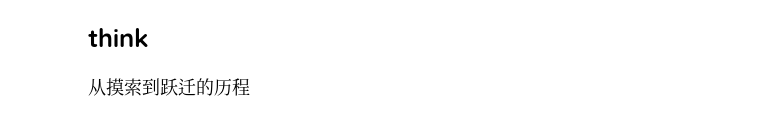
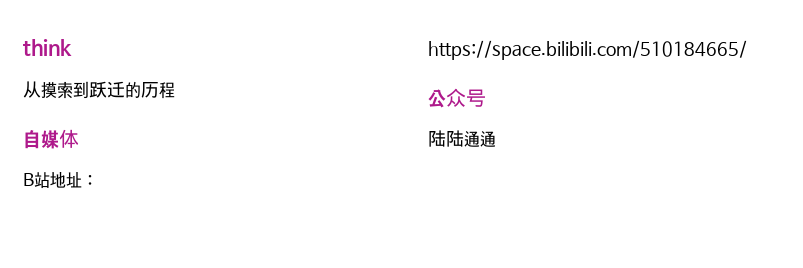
+ 自媒体
+ B站地址：https://space.bilibili.com/510184665/
+ 公众号
+ 陆陆通通

